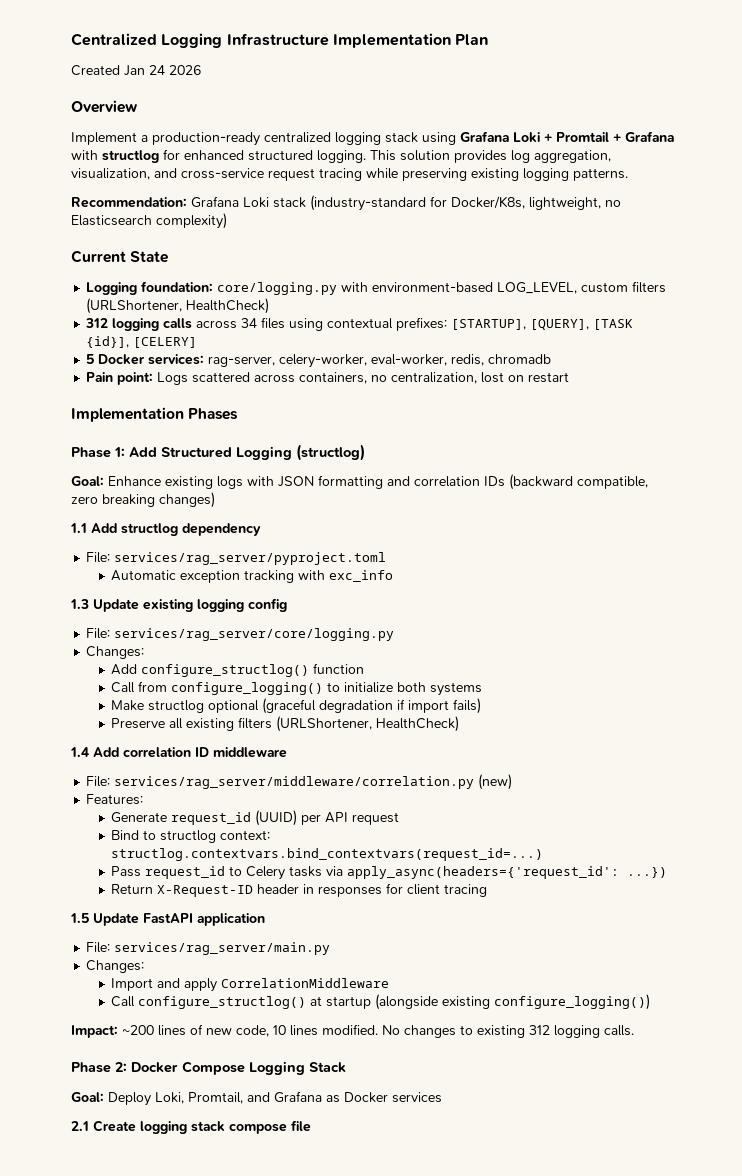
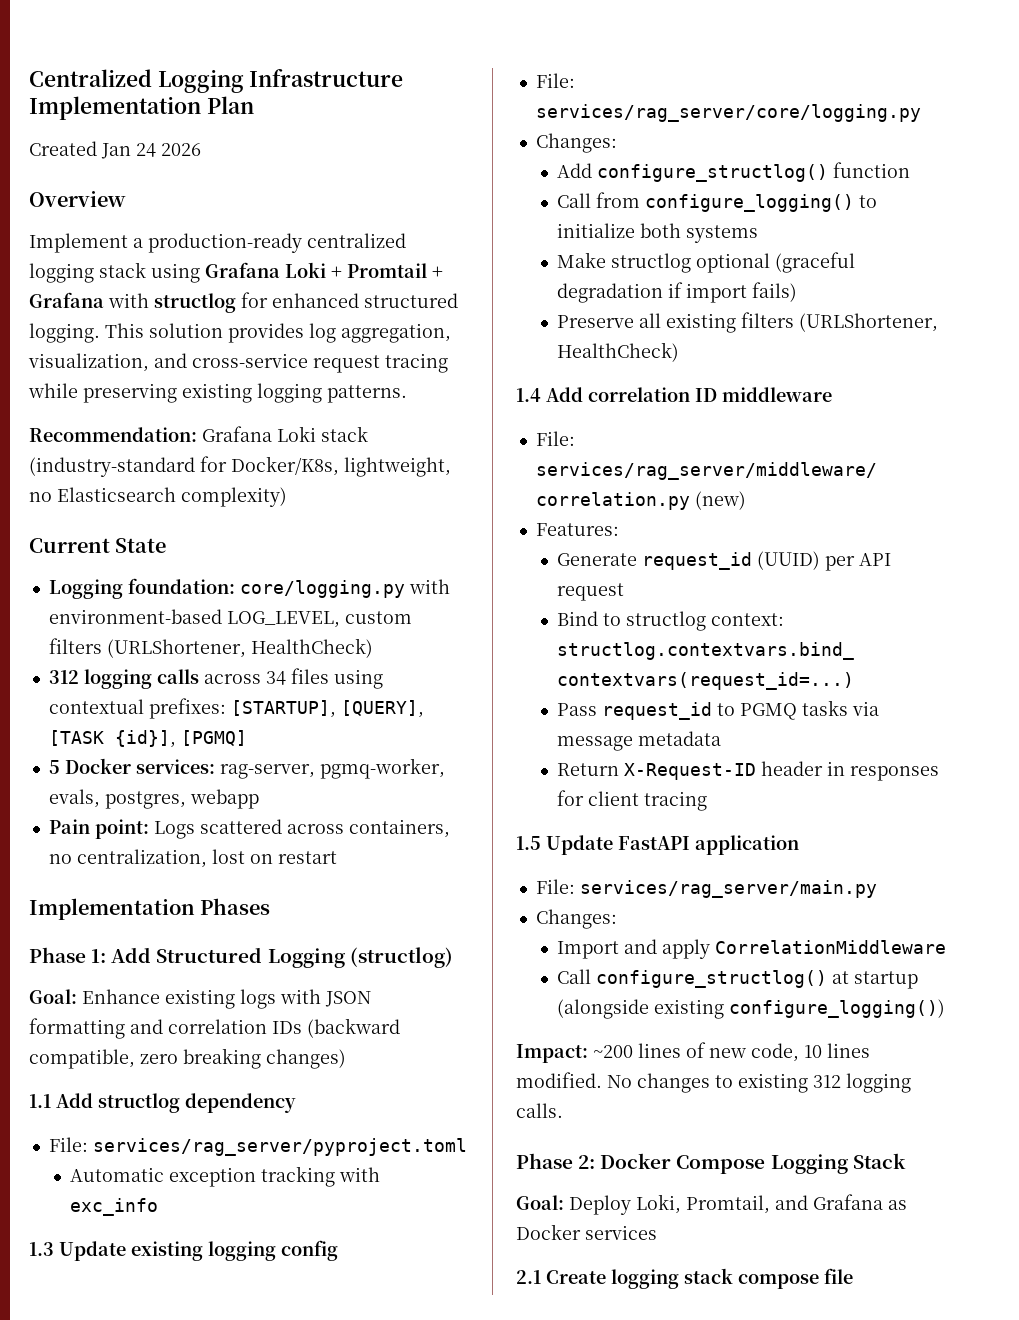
- 312 logging calls across 34 files using contextual prefixes: [STARTUP], [QUERY], [TASK {id}], [CELERY]
+ 312 logging calls across 34 files using contextual prefixes: [STARTUP], [QUERY], [TASK {id}], [PGMQ]
- 5 Docker services: rag-server, celery-worker, eval-worker, redis, chromadb
+ 5 Docker services: rag-server, pgmq-worker, evals, postgres, webapp
- Pass request_id to Celery tasks via apply_async(headers={'request_id': ...})
+ Pass request_id to PGMQ tasks via message metadata

